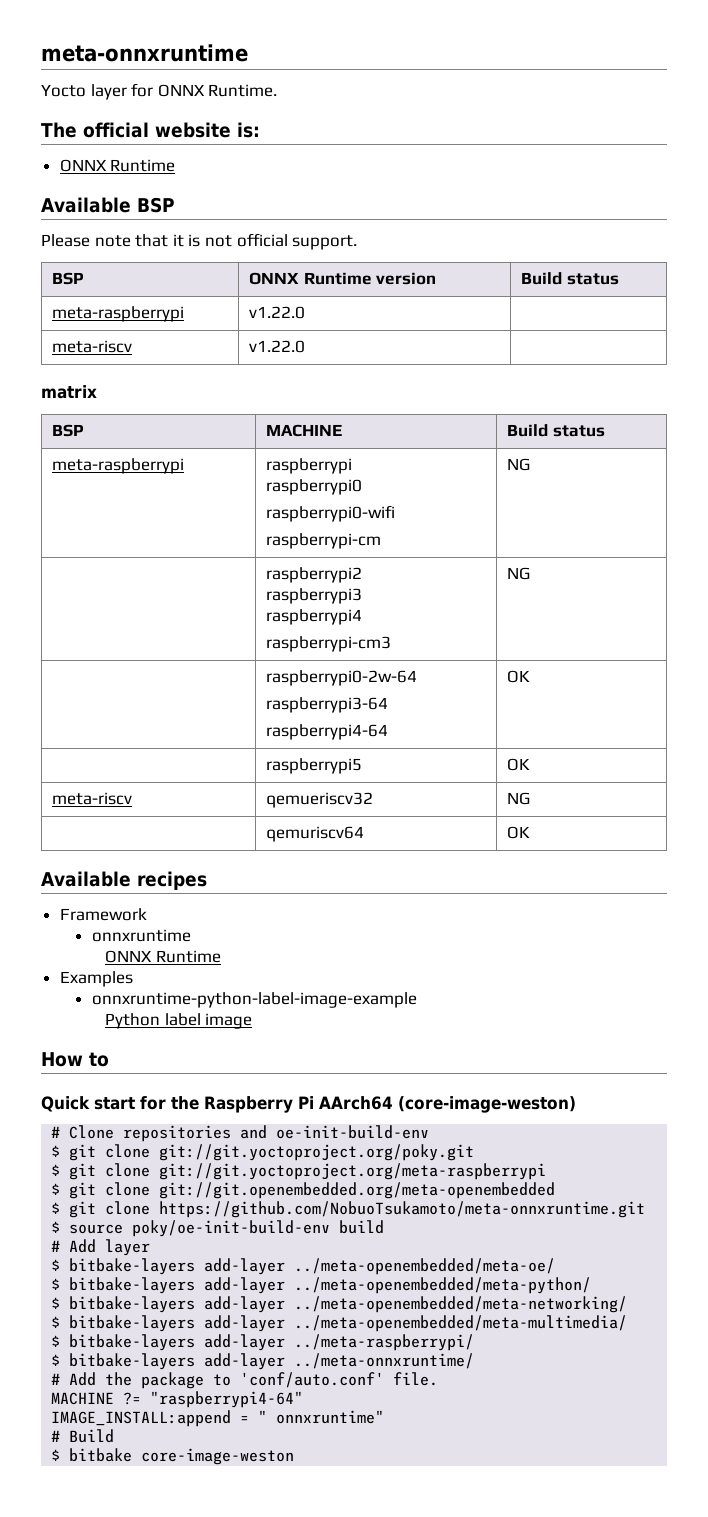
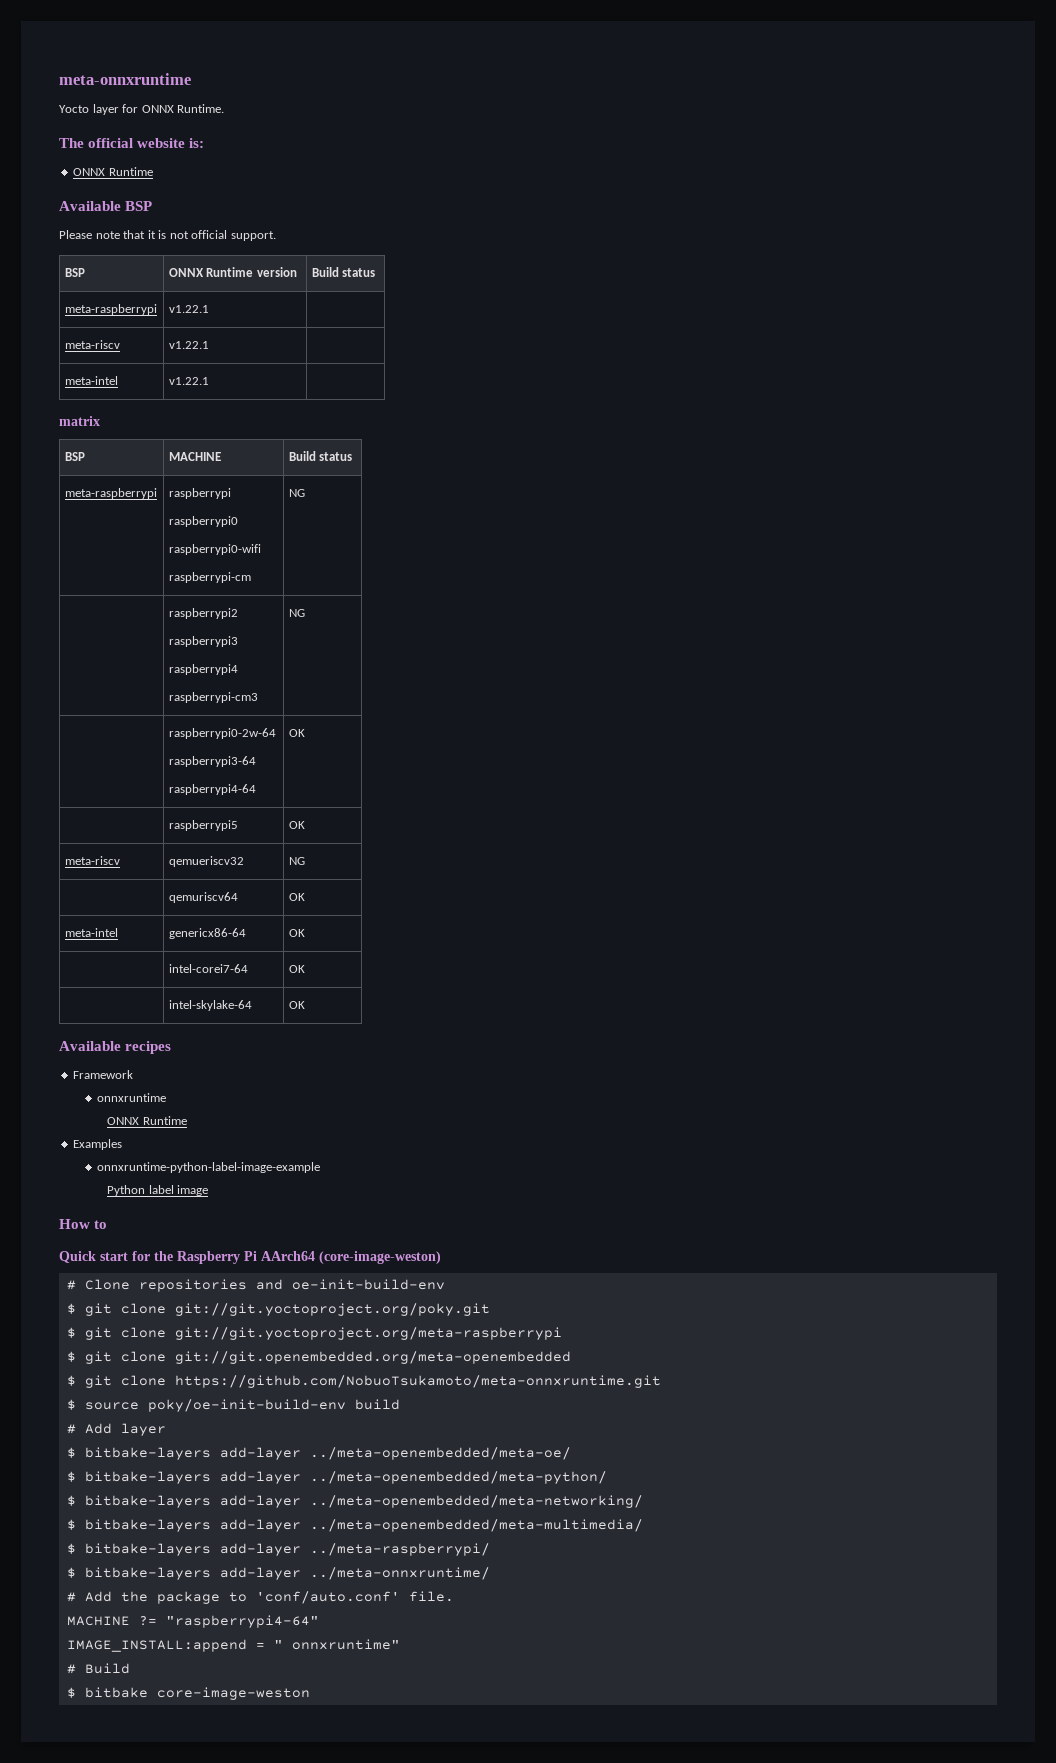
- meta-raspberrypi | v1.22.0 |
- meta-riscv | v1.22.0 |
+ meta-raspberrypi | v1.22.1 |
+ meta-riscv | v1.22.1 |
+ meta-intel | v1.22.1 |
+ meta-intel | genericx86-64 | OK
+ | intel-corei7-64 | OK
+ | intel-skylake-64 | OK

